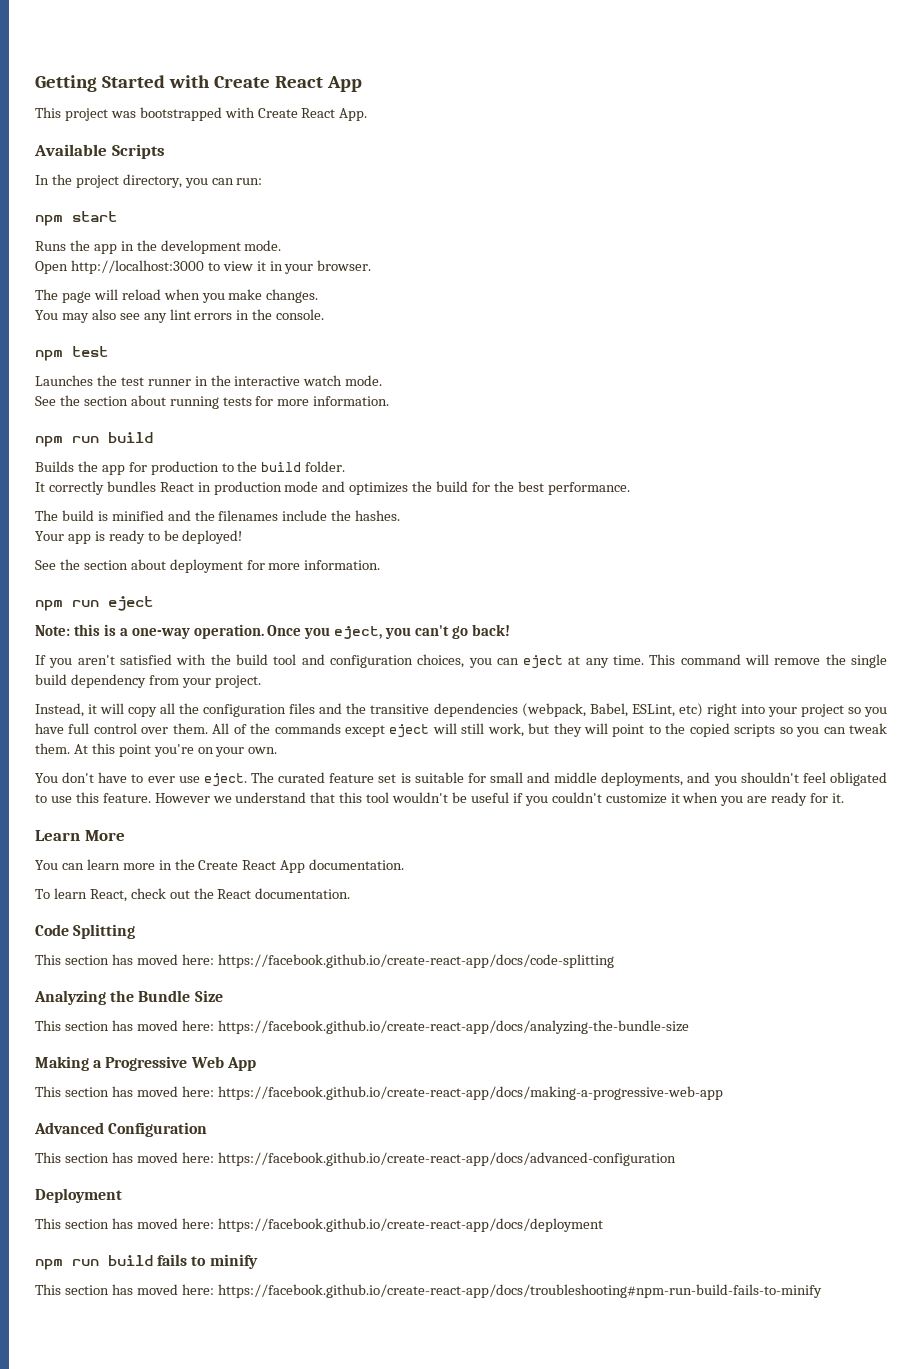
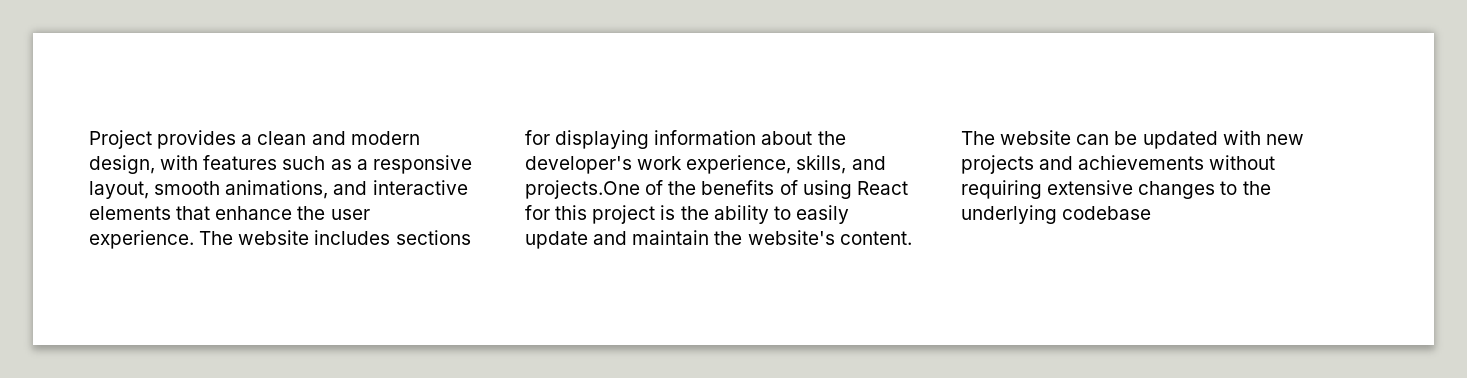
- Getting Started with Create React App
- This project was bootstrapped with Create React App.
- Available Scripts
- In the project directory, you can run:
- npm start
- Runs the app in the development mode.
- Open http://localhost:3000 to view it in your browser.
- The page will reload when you make changes.
- You may also see any lint errors in the console.
- npm test
- Launches the test runner in the interactive watch mode.
- See the section about running tests for more information.
- npm run build
- Builds the app for production to the build folder.
- It correctly bundles React in production mode and optimizes the build for the best performance.
- The build is minified and the filenames include the hashes.
- Your app is ready to be deployed!
- See the section about deployment for more information.
- npm run eject
- Note: this is a one-way operation. Once you eject, you can't go back!
- If you aren't satisfied with the build tool and configuration choices, you can eject at any time. This command will remove the single build dependency from your project.
- Instead, it will copy all the configuration files and the transitive dependencies (webpack, Babel, ESLint, etc) right into your project so you have full control over them. All of the commands except eject will still work, but they will point to the copied scripts so you can tweak them. At this point you're on your own.
- You don't have to ever use eject. The curated feature set is suitable for small and middle deployments, and you shouldn't feel obligated to use this feature. However we understand that this tool wouldn't be useful if you couldn't customize it when you are ready for it.
- Learn More
- You can learn more in the Create React App documentation.
- To learn React, check out the React documentation.
- Code Splitting
- This section has moved here: https://facebook.github.io/create-react-app/docs/code-splitting
- Analyzing the Bundle Size
- This section has moved here: https://facebook.github.io/create-react-app/docs/analyzing-the-bundle-size
- Making a Progressive Web App
- This section has moved here: https://facebook.github.io/create-react-app/docs/making-a-progressive-web-app
- Advanced Configuration
- This section has moved here: https://facebook.github.io/create-react-app/docs/advanced-configuration
- Deployment
- This section has moved here: https://facebook.github.io/create-react-app/docs/deployment
- npm run build fails to minify
- This section has moved here: https://facebook.github.io/create-react-app/docs/troubleshooting#npm-run-build-fails-to-minify
+ Project provides a clean and modern design, with features such as a responsive layout, smooth animations, and interactive elements that enhance the user experience. The website includes sections for displaying information about the developer's work experience, skills, and projects.One of the benefits of using React for this project is the ability to easily update and maintain the website's content. The website can be updated with new projects and achievements without requiring extensive changes to the underlying codebase

